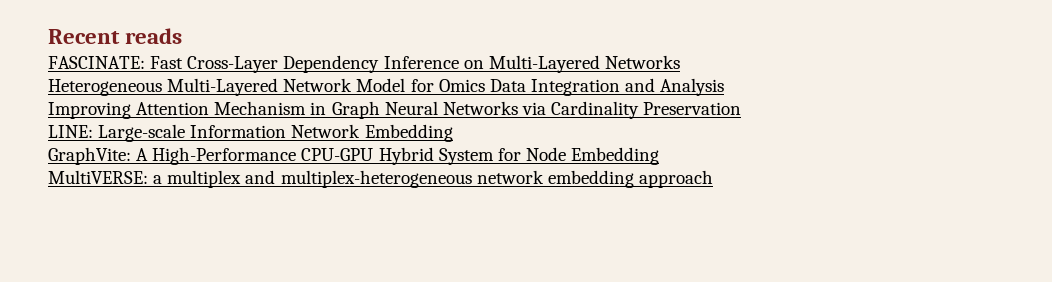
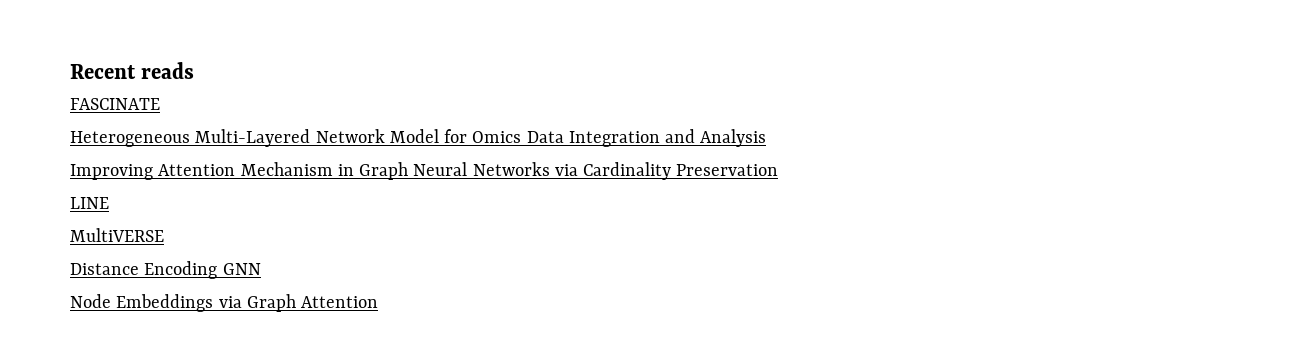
- FASCINATE: Fast Cross-Layer Dependency Inference on Multi-Layered Networks
+ FASCINATE
- LINE: Large-scale Information Network Embedding
- GraphVite: A High-Performance CPU-GPU Hybrid System for Node Embedding
- MultiVERSE: a multiplex and multiplex-heterogeneous network embedding approach
+ LINE
+ MultiVERSE
+ Distance Encoding GNN
+ Node Embeddings via Graph Attention

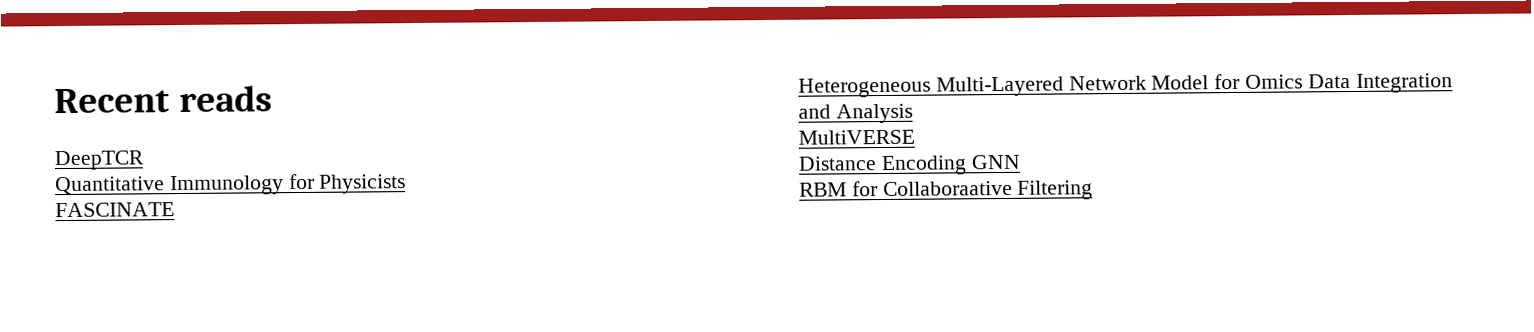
+ DeepTCR
+ Quantitative Immunology for Physicists
- Improving Attention Mechanism in Graph Neural Networks via Cardinality Preservation
- LINE
- Node Embeddings via Graph Attention
+ RBM for Collaboraative Filtering

